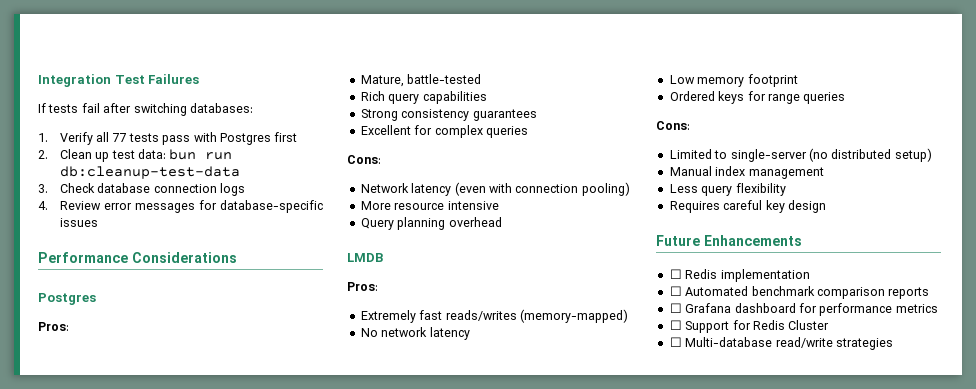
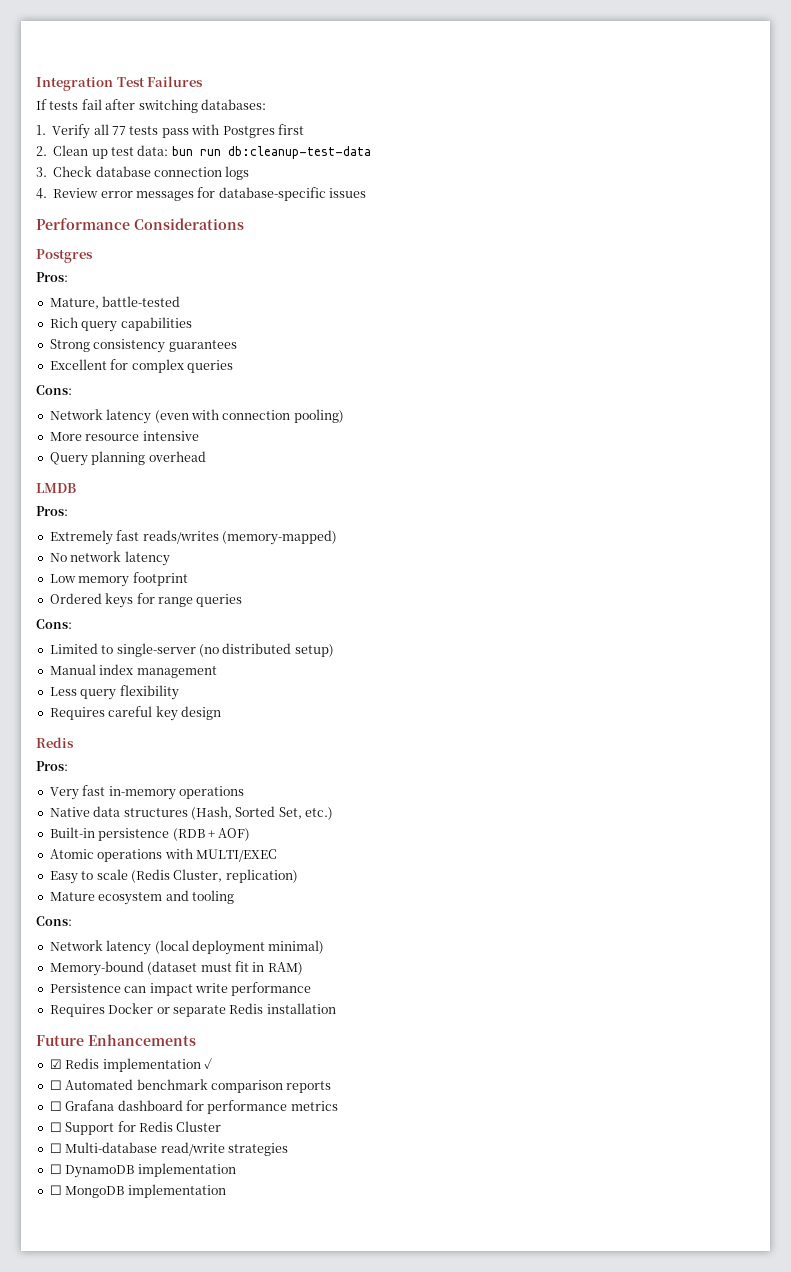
  Requires careful key design
+ Redis
+ Pros:
+ Very fast in-memory operations
+ Native data structures (Hash, Sorted Set, etc.)
+ Built-in persistence (RDB + AOF)
+ Atomic operations with MULTI/EXEC
+ Easy to scale (Redis Cluster, replication)
+ Mature ecosystem and tooling
+ Cons:
+ Network latency (local deployment minimal)
+ Memory-bound (dataset must fit in RAM)
+ Persistence can impact write performance
+ Requires Docker or separate Redis installation
- ☐ Redis implementation
+ ☑ Redis implementation ✓
+ ☐ DynamoDB implementation
+ ☐ MongoDB implementation

